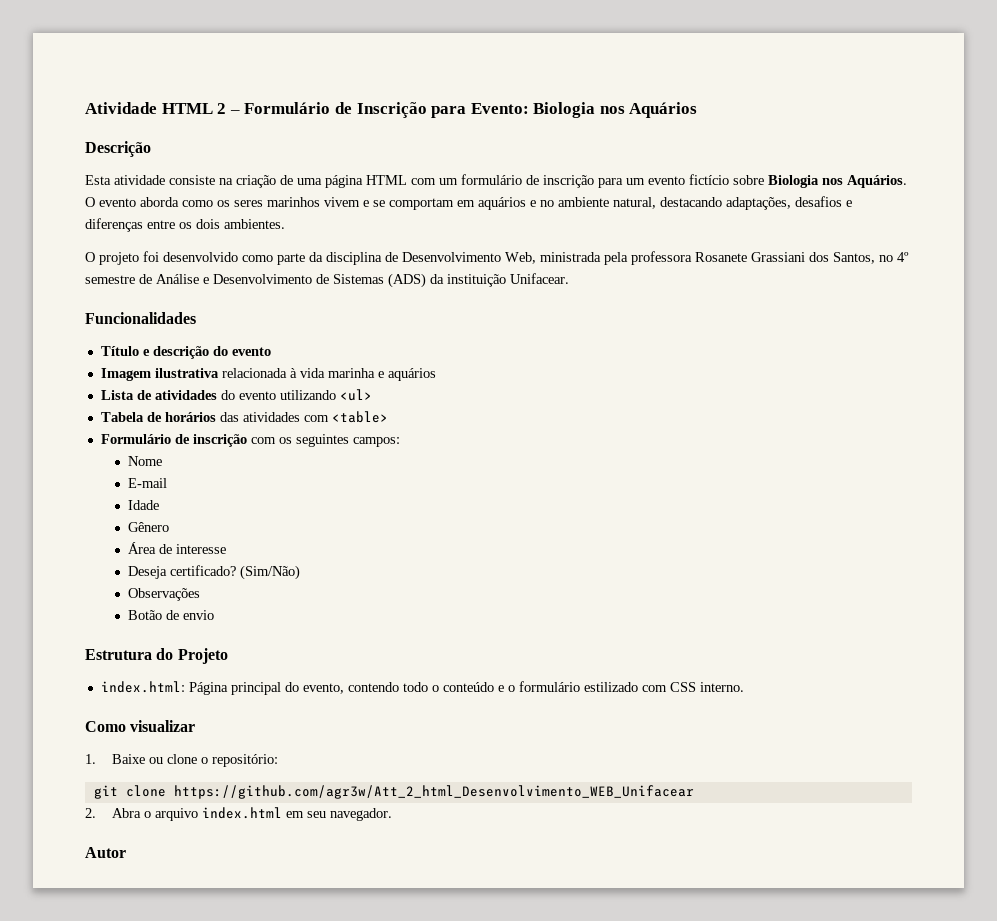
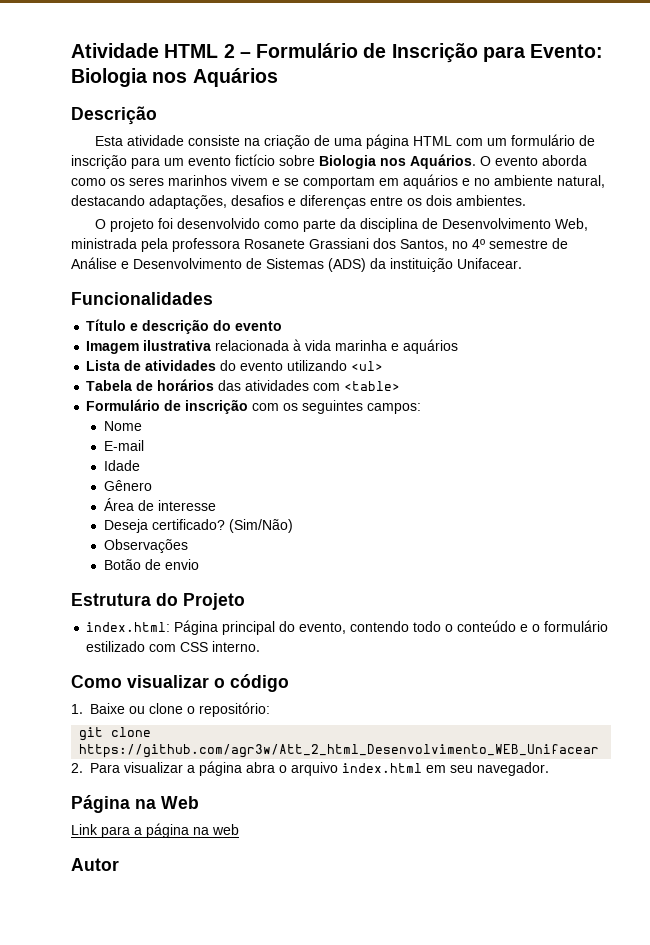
- Como visualizar
+ Como visualizar o código
- 2. Abra o arquivo index.html em seu navegador.
+ 2. Para visualizar a página abra o arquivo index.html em seu navegador.
+ Página na Web
+ Link para a página na web

